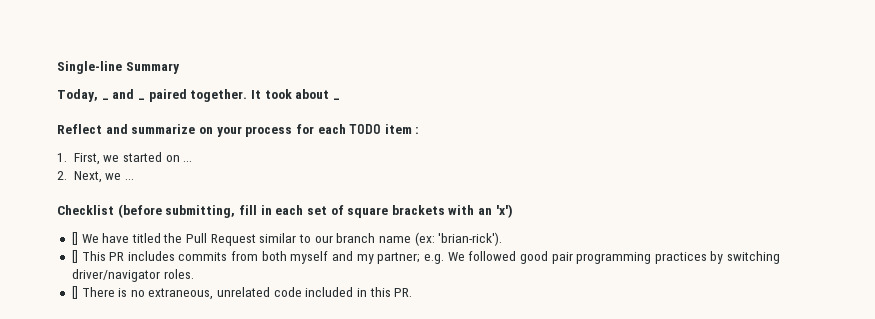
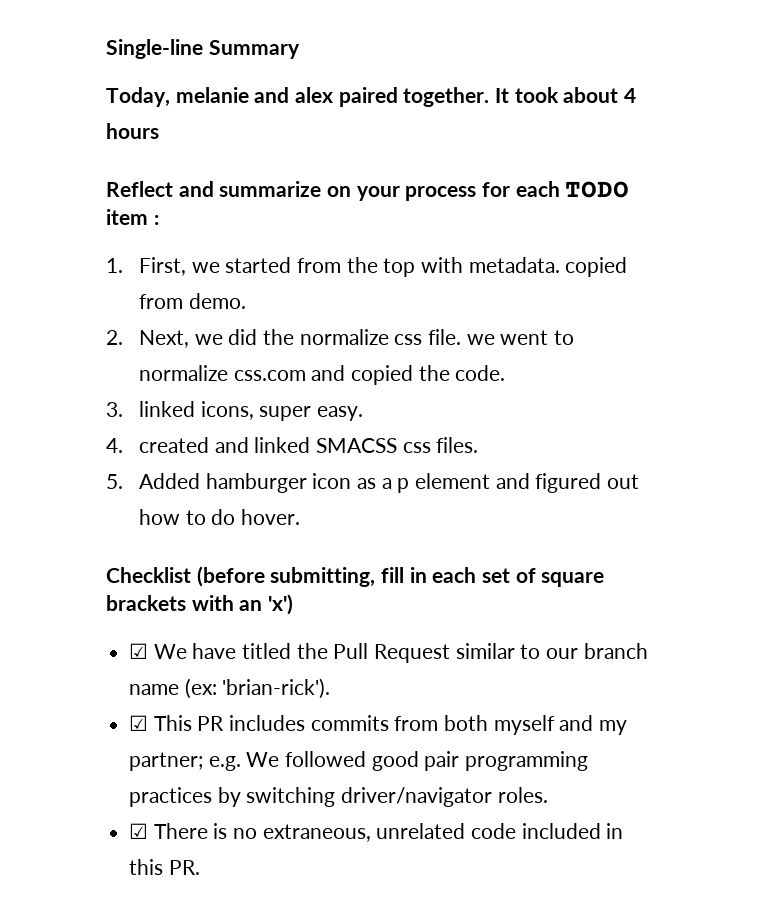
- Today, _ and _ paired together.
+ Today, melanie and alex paired together.
- It took about _
+ It took about 4 hours
- 1. First, we started on ...
- 2. Next, we ...
+ 1. First, we started from the top with metadata. copied from demo.
+ 2. Next, we did the normalize css file. we went to normalize css.com and copied the code.
+ 3. linked icons, super easy.
+ 4. created and linked SMACSS css files.
+ 5. Added hamburger icon as a p element and figured out how to do hover.
- [] We have titled the Pull Request similar to our branch name (ex: 'brian-rick').
+ ☑ We have titled the Pull Request similar to our branch name (ex: 'brian-rick').
- [] This PR includes commits from both myself and my partner; e.g. We followed good pair programming practices by switching driver/navigator roles.
+ ☑ This PR includes commits from both myself and my partner; e.g. We followed good pair programming practices by switching driver/navigator roles.
- [] There is no extraneous, unrelated code included in this PR.
+ ☑ There is no extraneous, unrelated code included in this PR.

